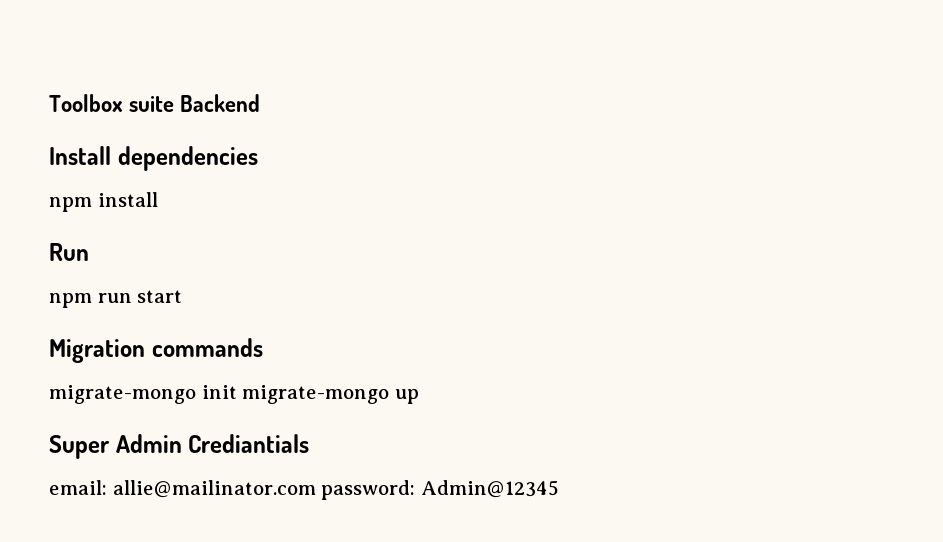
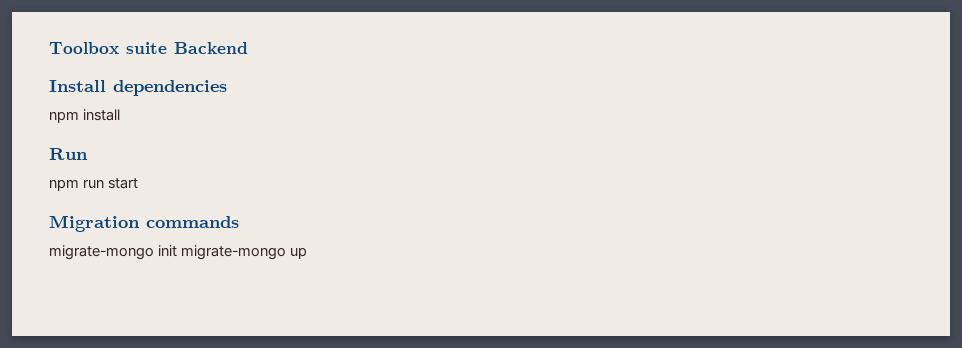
- Super Admin Crediantials
- email: allie@mailinator.com password: Admin@12345

